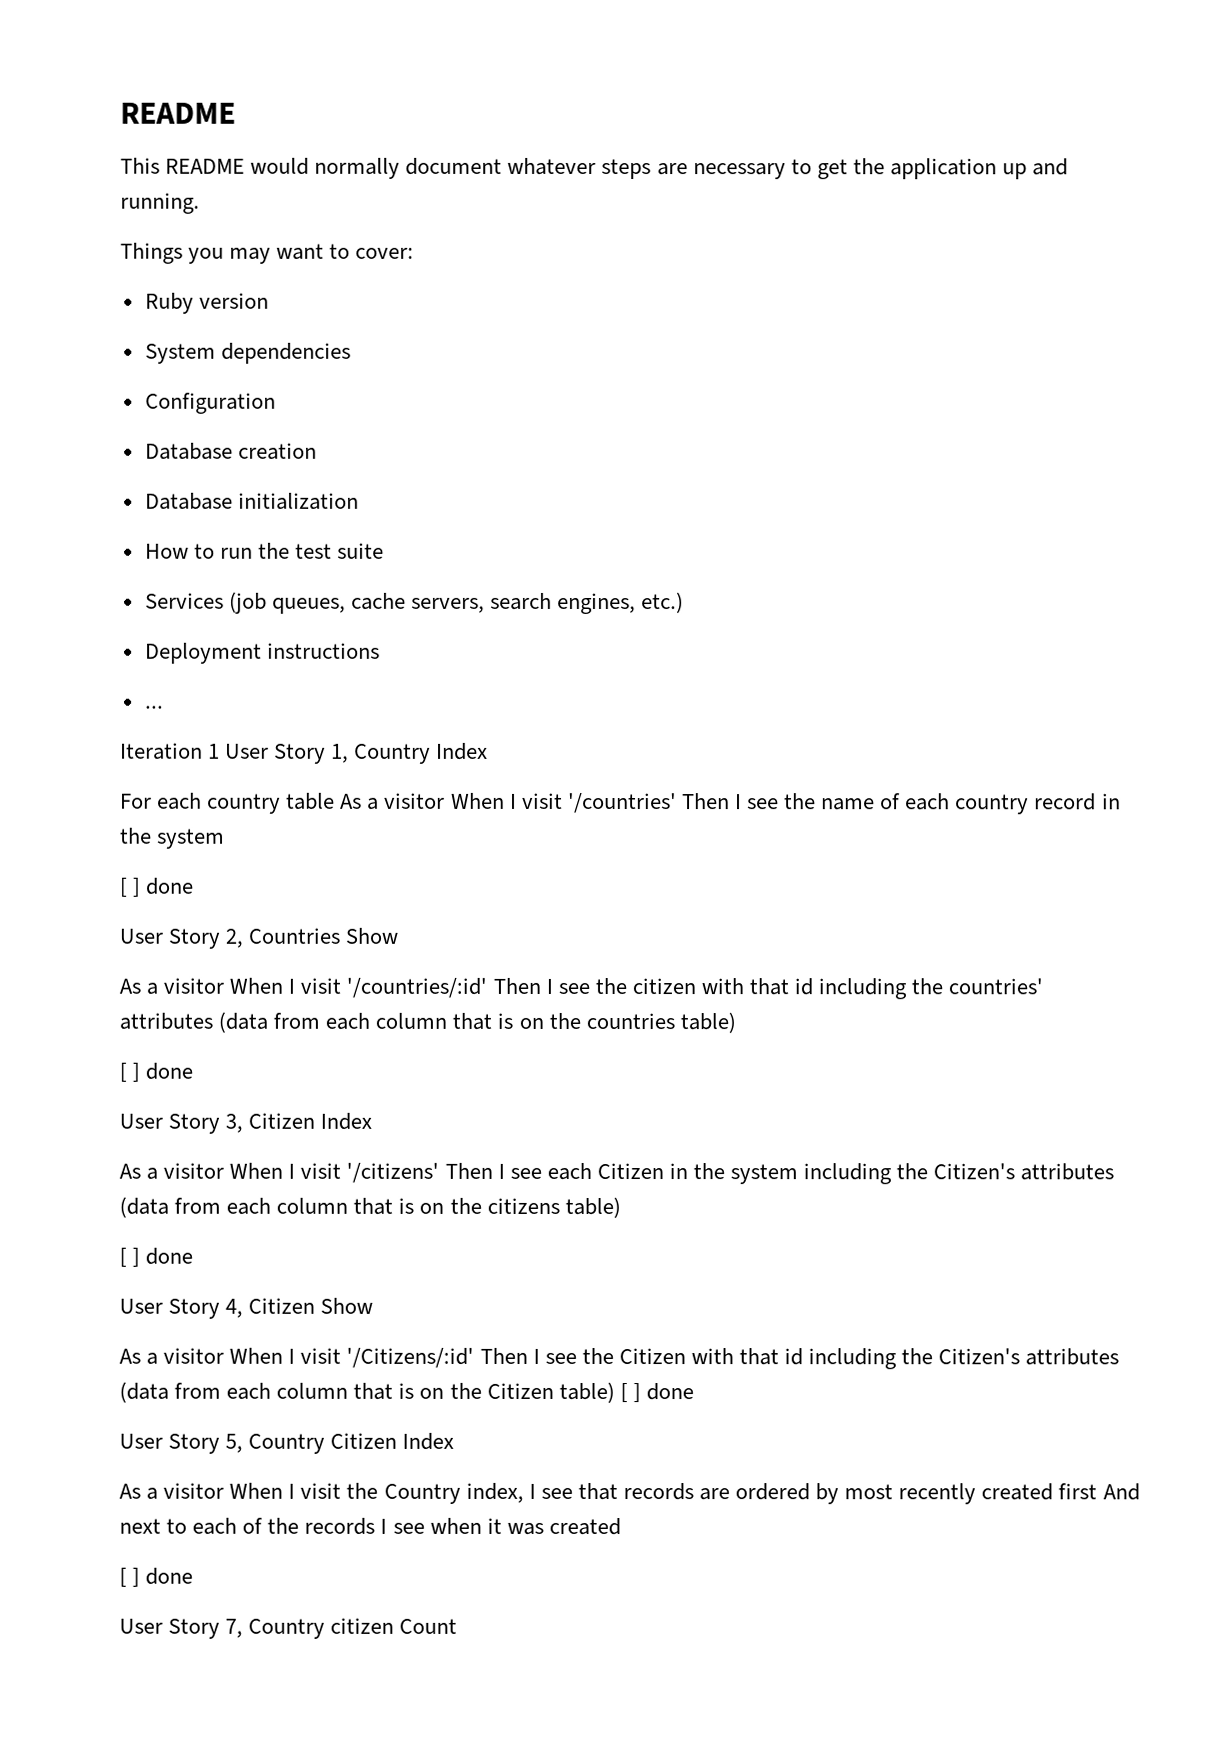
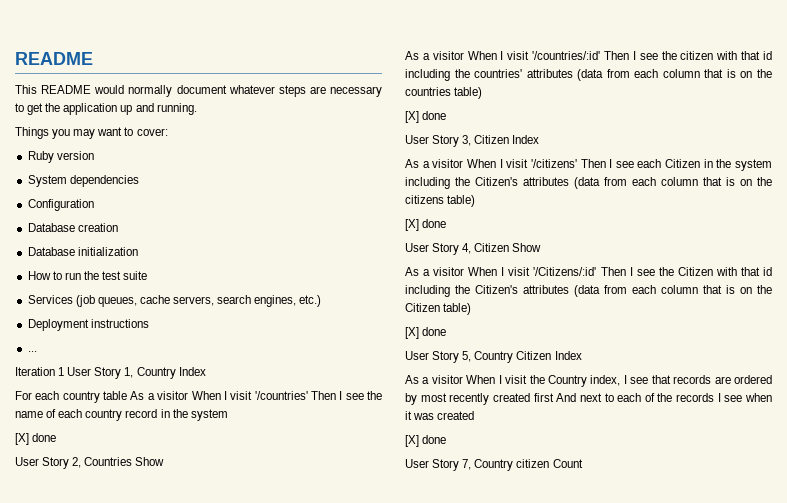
  For each country table As a visitor When I visit '/countries' Then I see the name of each country record in the system
- [ ] done
+ [X] done
  As a visitor When I visit '/countries/:id' Then I see the citizen with that id including the countries' attributes (data from each column that is on the countries table)
- [ ] done
+ [X] done
  As a visitor When I visit '/citizens' Then I see each Citizen in the system including the Citizen's attributes (data from each column that is on the citizens table)
- [ ] done
+ [X] done
- As a visitor When I visit '/Citizens/:id' Then I see the Citizen with that id including the Citizen's attributes (data from each column that is on the Citizen table) [ ] done
+ As a visitor When I visit '/Citizens/:id' Then I see the Citizen with that id including the Citizen's attributes (data from each column that is on the Citizen table)
+ [X] done
  As a visitor When I visit the Country index, I see that records are ordered by most recently created first And next to each of the records I see when it was created
- [ ] done
+ [X] done

